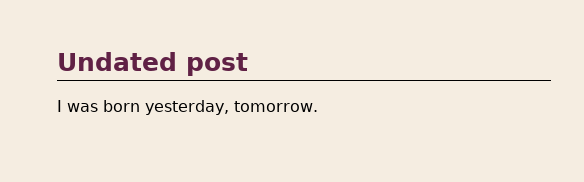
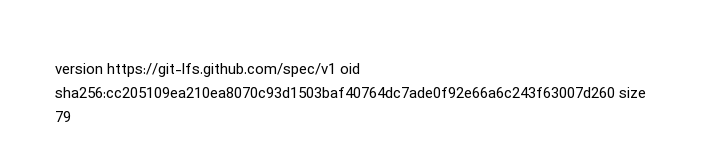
- Undated post
- I was born yesterday, tomorrow.
+ version https://git-lfs.github.com/spec/v1 oid sha256:cc205109ea210ea8070c93d1503baf40764dc7ade0f92e66a6c243f63007d260 size 79

